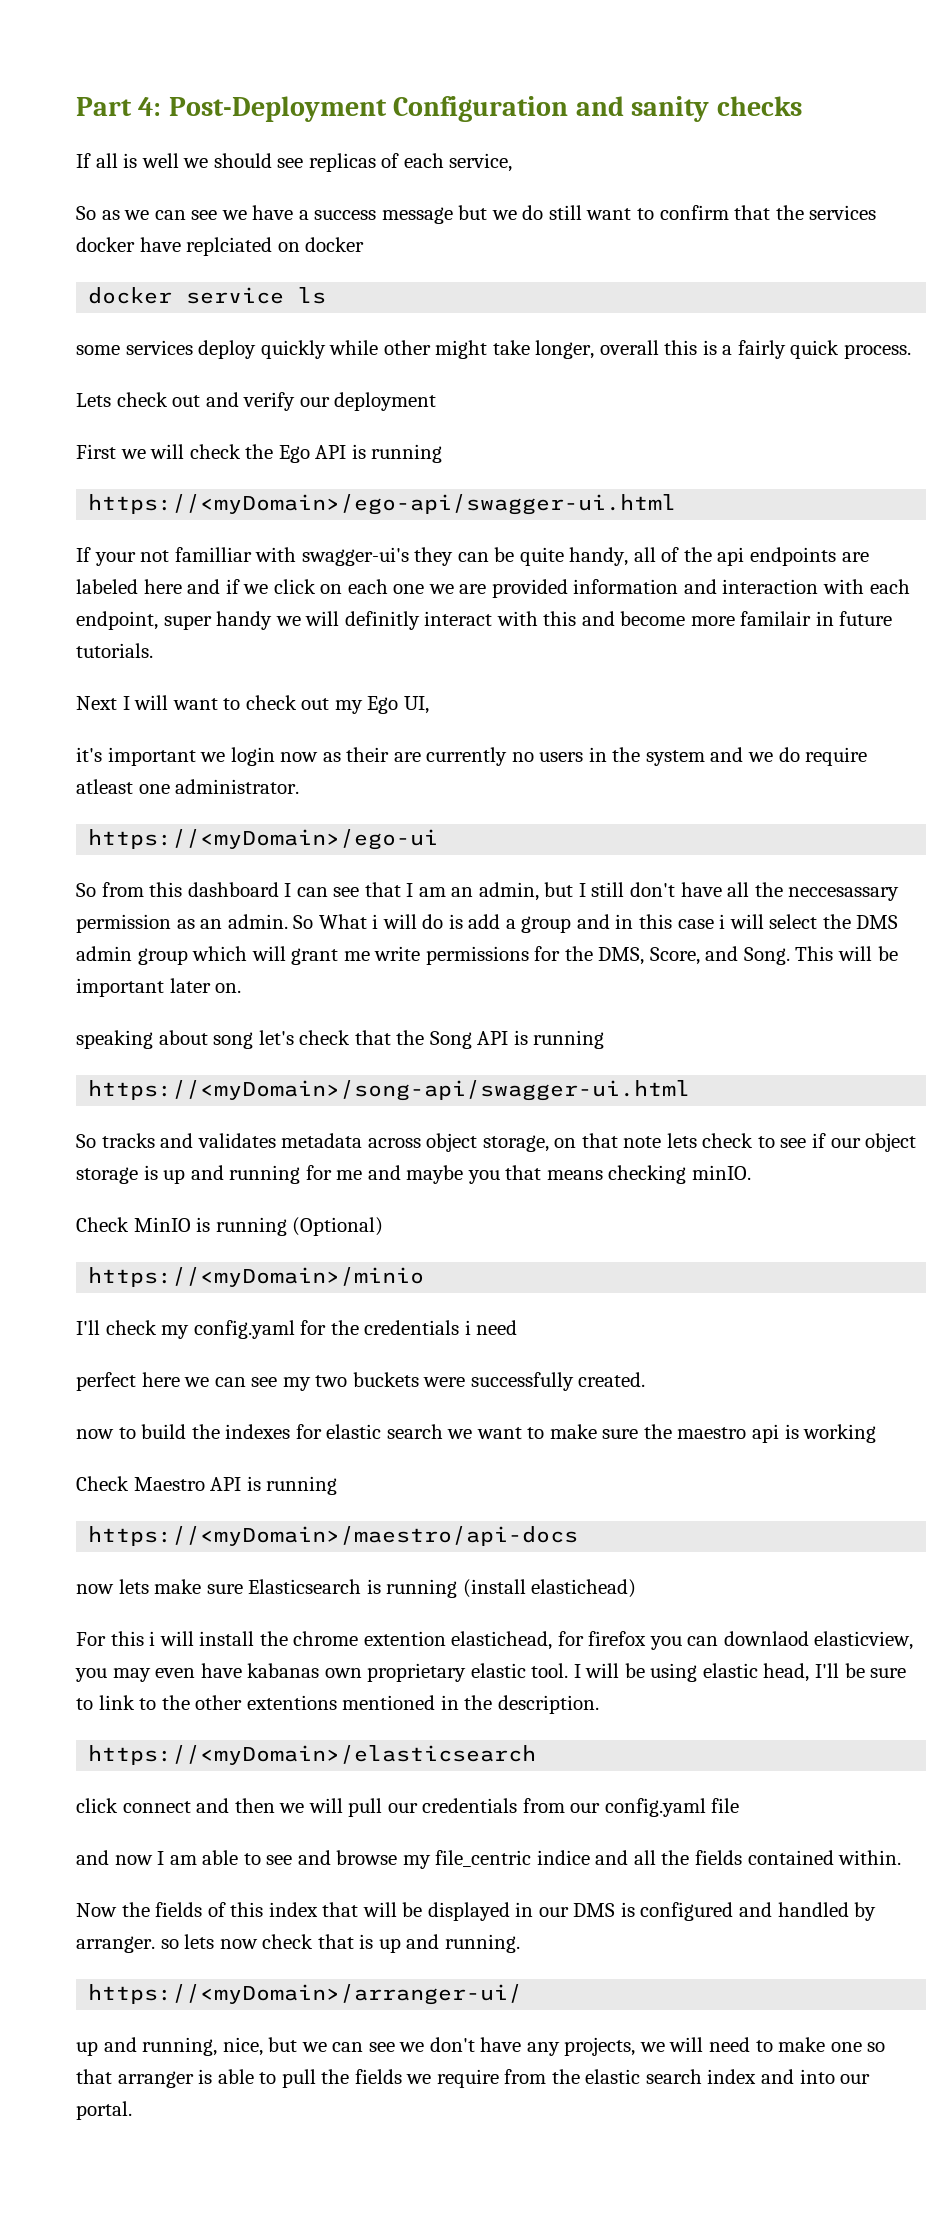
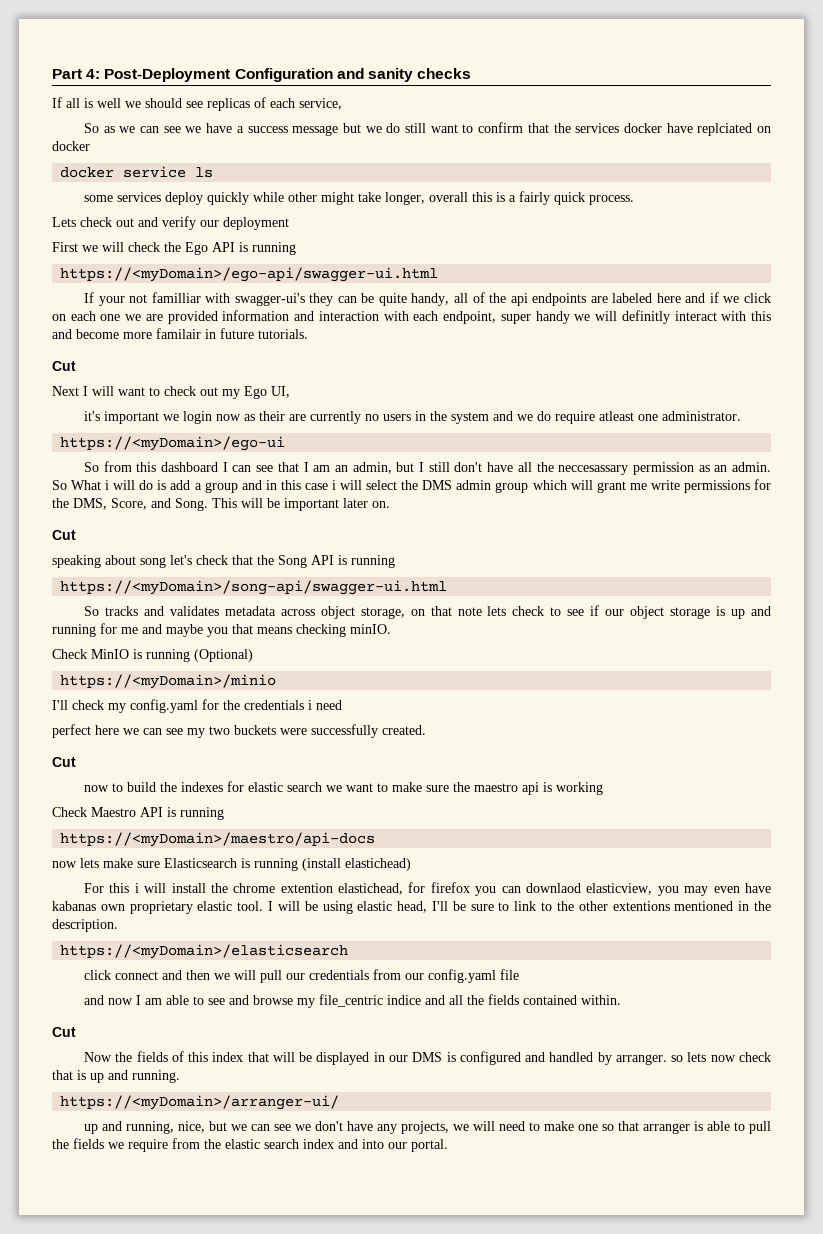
  If your not familliar with swagger-ui's they can be quite handy, all of the api endpoints are labeled here and if we click on each one we are provided information and interaction with each endpoint, super handy we will definitly interact with this and become more familair in future tutorials.
+ Cut
  This will be important later on.
+ Cut
  perfect here we can see my two buckets were successfully created.
+ Cut
  and now I am able to see and browse my file_centric indice and all the fields contained within.
+ Cut

